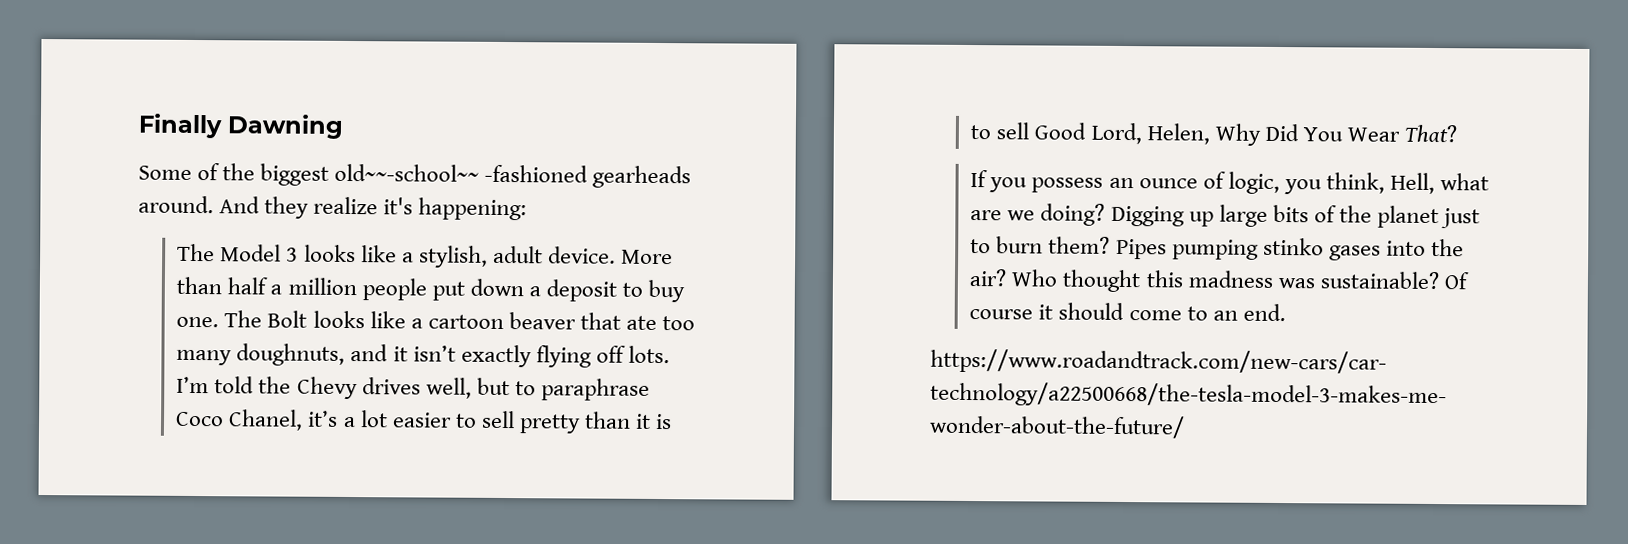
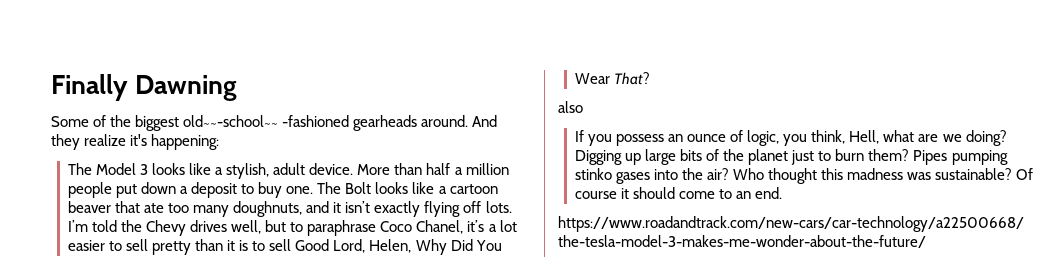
+ also

